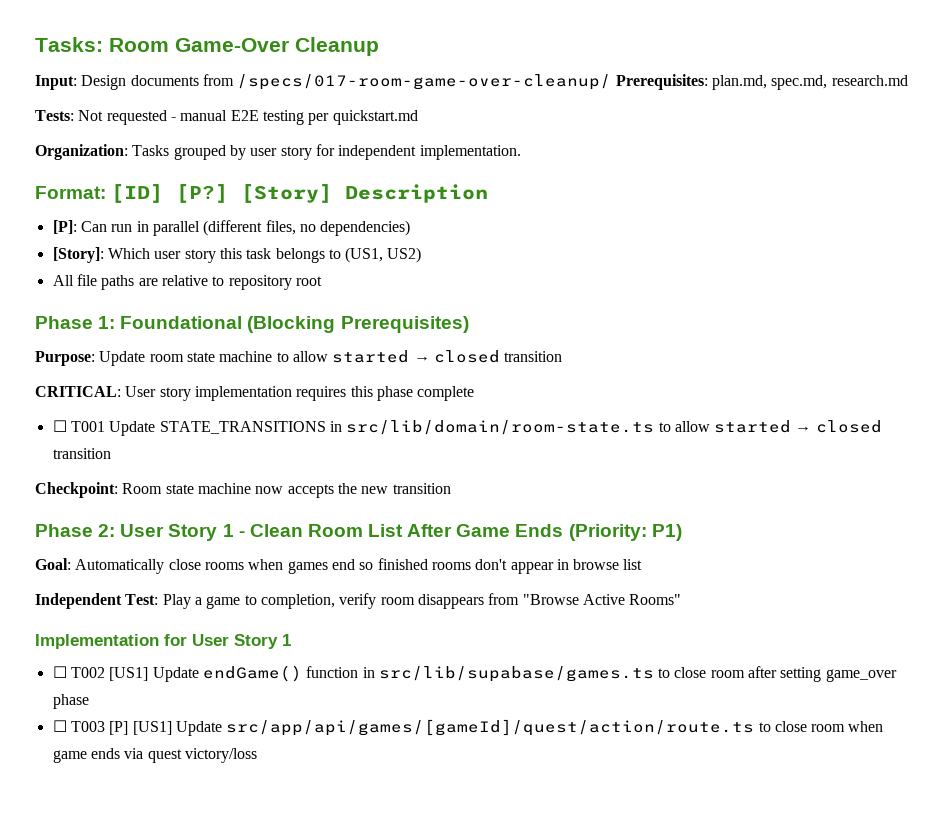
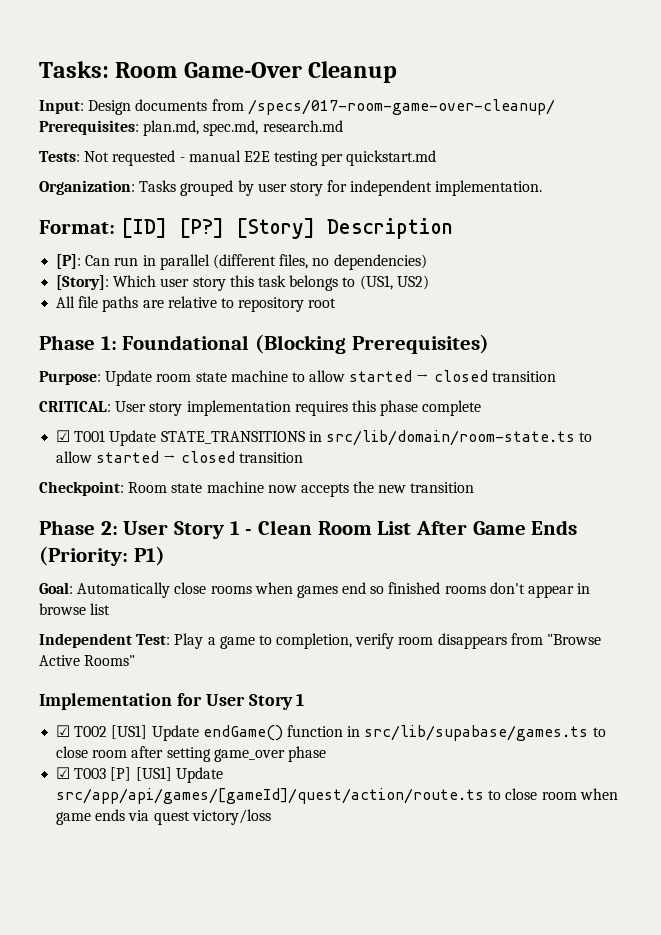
- ☐ T001 Update STATE_TRANSITIONS in src/lib/domain/room-state.ts to allow started → closed transition
+ ☑ T001 Update STATE_TRANSITIONS in src/lib/domain/room-state.ts to allow started → closed transition
- ☐ T002 [US1] Update endGame() function in src/lib/supabase/games.ts to close room after setting game_over phase
+ ☑ T002 [US1] Update endGame() function in src/lib/supabase/games.ts to close room after setting game_over phase
- ☐ T003 [P] [US1] Update src/app/api/games/[gameId]/quest/action/route.ts to close room when game ends via quest victory/loss
+ ☑ T003 [P] [US1] Update src/app/api/games/[gameId]/quest/action/route.ts to close room when game ends via quest victory/loss

